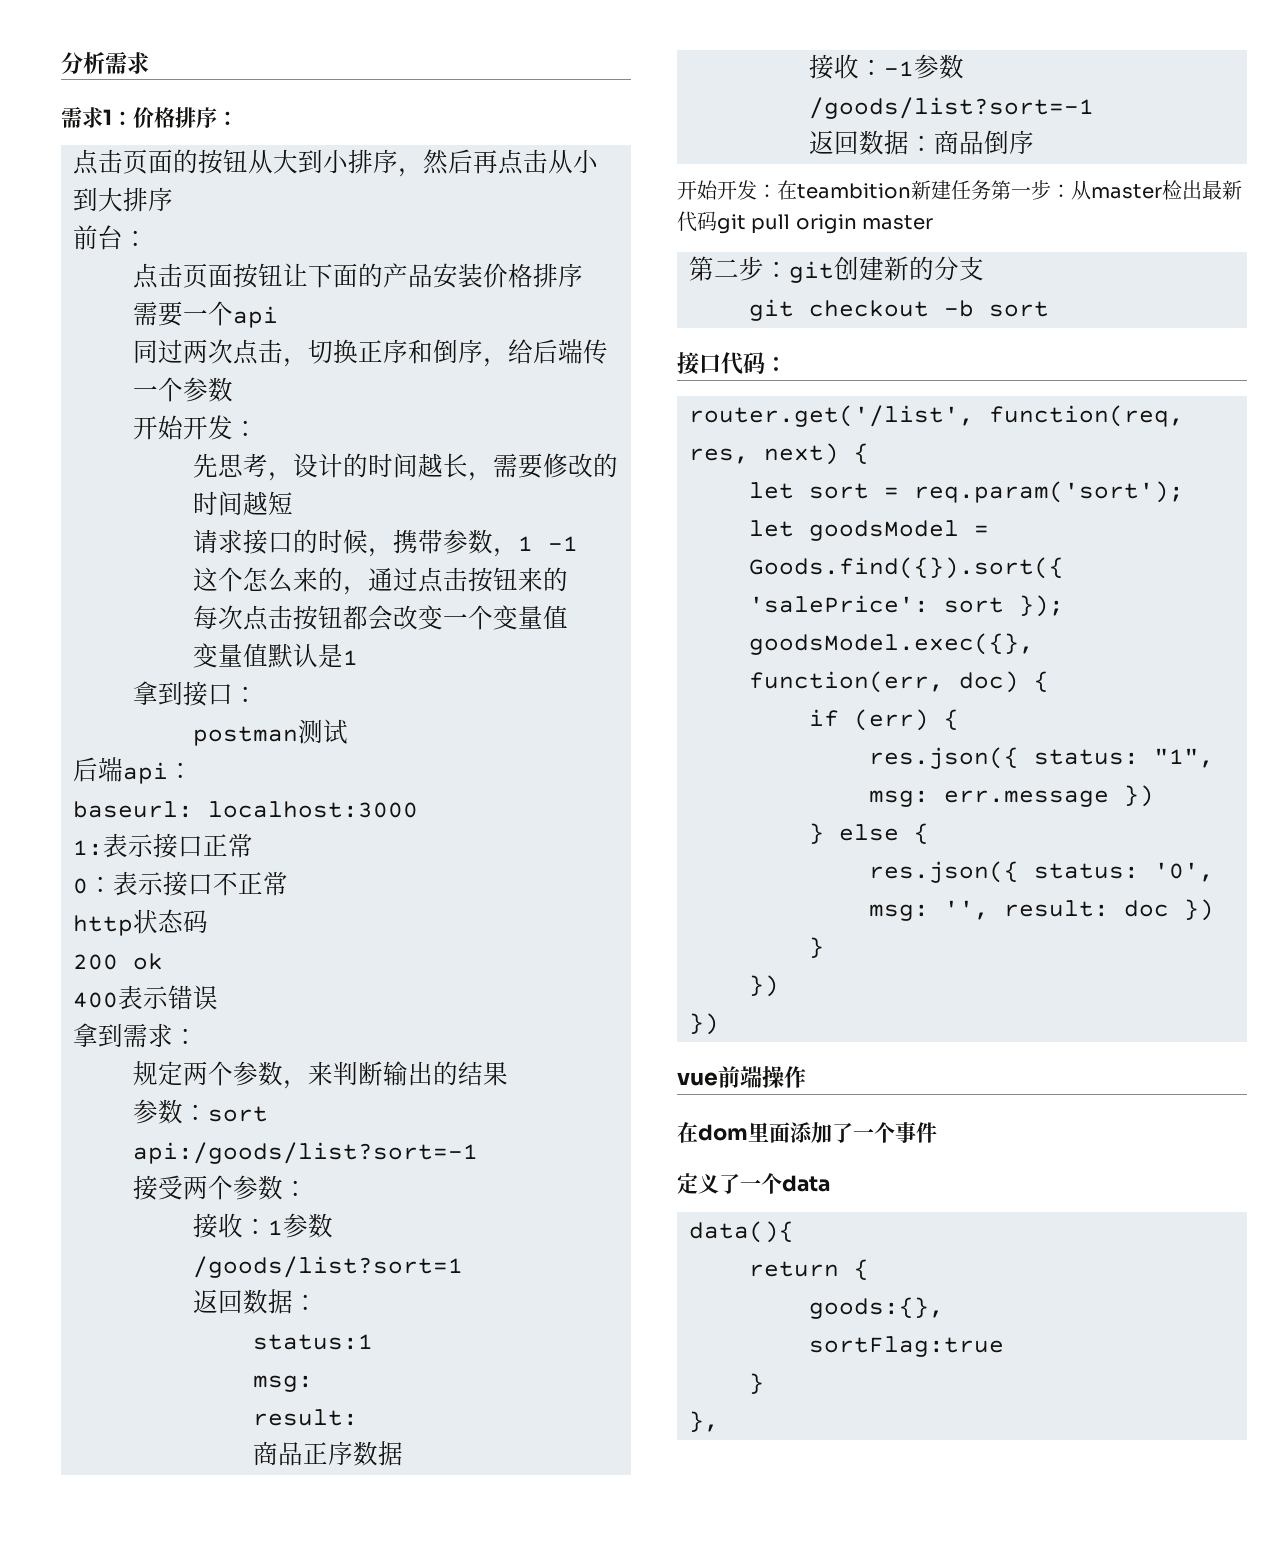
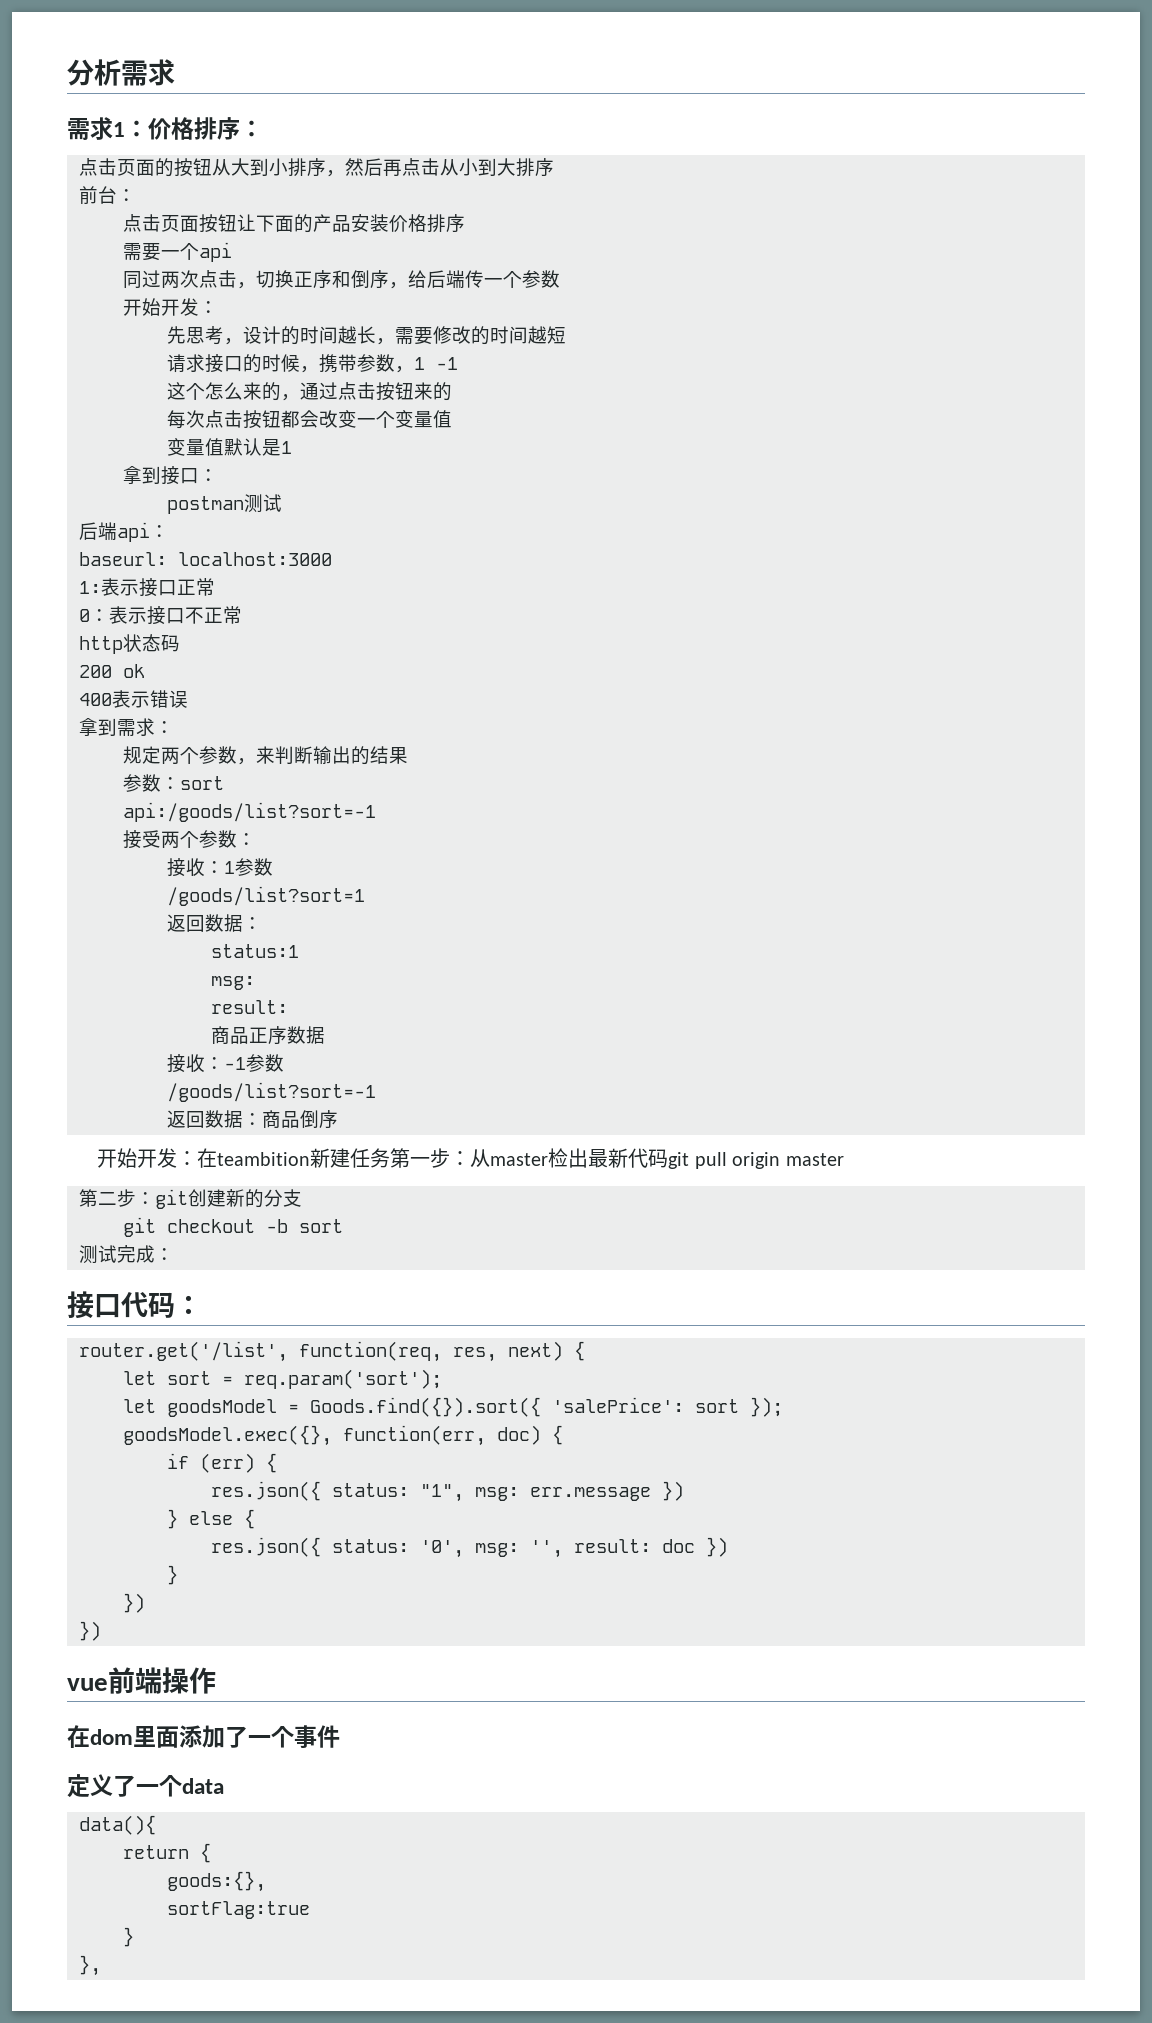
+ 测试完成：

